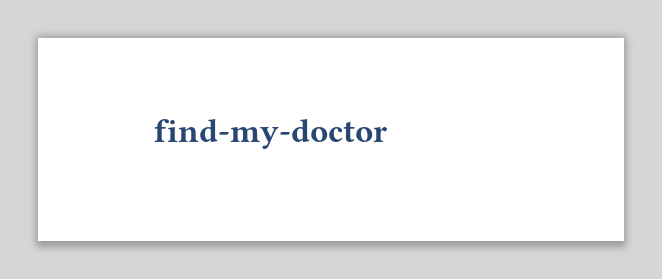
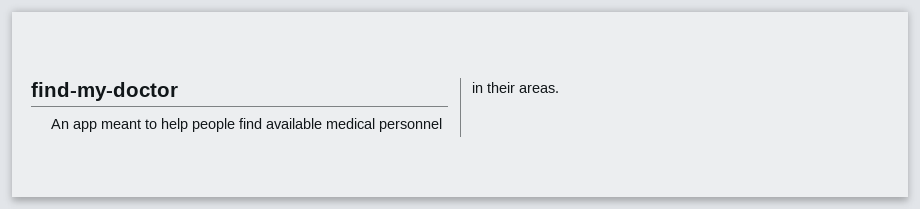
+ An app meant to help people find available medical personnel in their areas.

